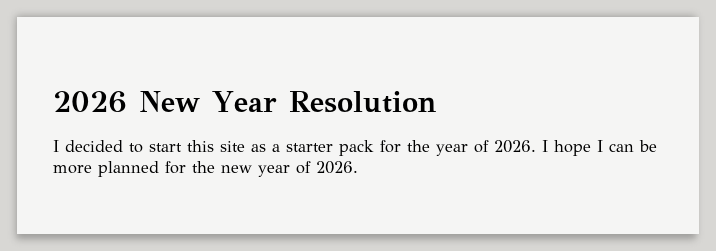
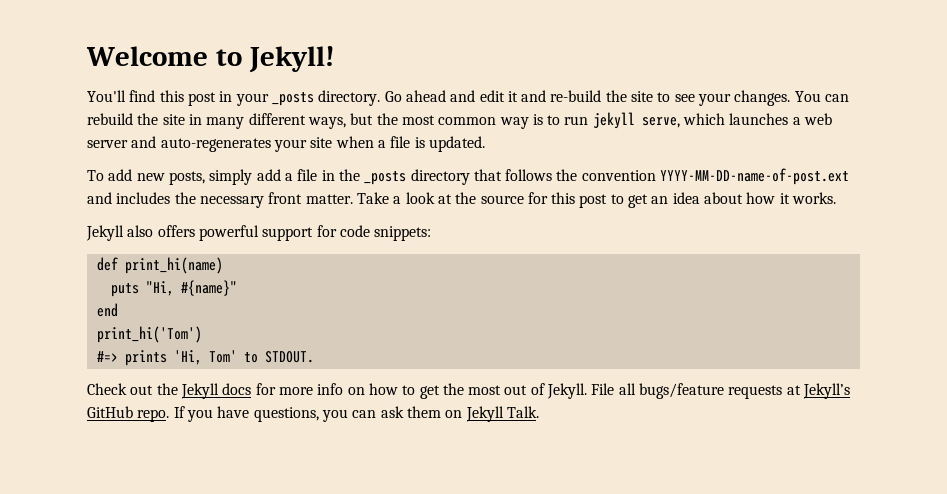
- 2026 New Year Resolution
- I decided to start this site as a starter pack for the year of 2026. I hope I can be more planned for the new year of 2026.
+ Welcome to Jekyll!
+ You'll find this post in your _posts directory. Go ahead and edit it and re-build the site to see your changes. You can rebuild the site in many different ways, but the most common way is to run jekyll serve, which launches a web server and auto-regenerates your site when a file is updated.
+ To add new posts, simply add a file in the _posts directory that follows the convention YYYY-MM-DD-name-of-post.ext and includes the necessary front matter. Take a look at the source for this post to get an idea about how it works.
+ Jekyll also offers powerful support for code snippets:
+ def print_hi(name)
+ puts "Hi, #{name}"
+ end
+ print_hi('Tom')
+ #=> prints 'Hi, Tom' to STDOUT.
+ Check out the Jekyll docs for more info on how to get the most out of Jekyll. File all bugs/feature requests at Jekyll’s GitHub repo. If you have questions, you can ask them on Jekyll Talk.

